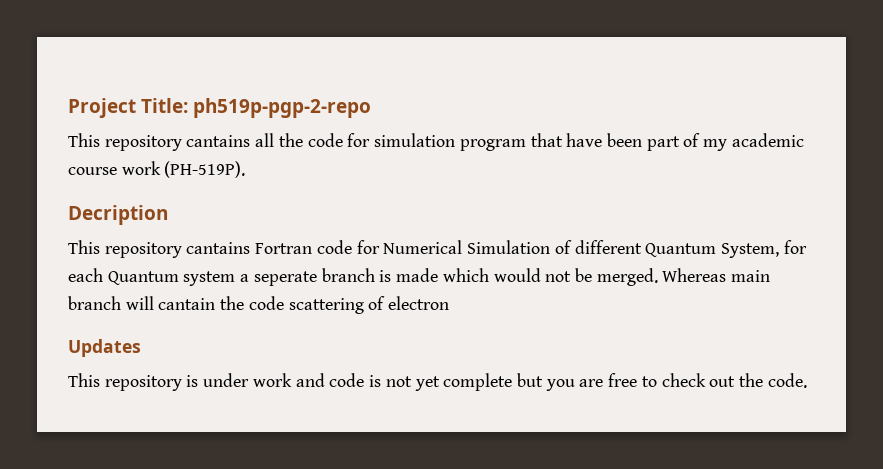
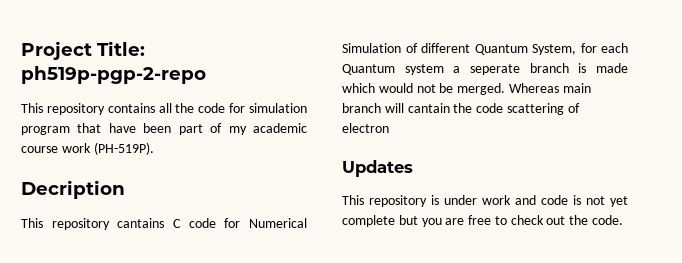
- This repository cantains all the code for simulation program that have been part of my academic course work (PH-519P).
+ This repository contains all the code for simulation program that have been part of my academic course work (PH-519P).
- This repository cantains Fortran code for Numerical Simulation of different Quantum System, for each Quantum system a seperate branch is made which would not be merged.
+ This repository cantains C code for Numerical Simulation of different Quantum System, for each Quantum system a seperate branch is made which would not be merged.

